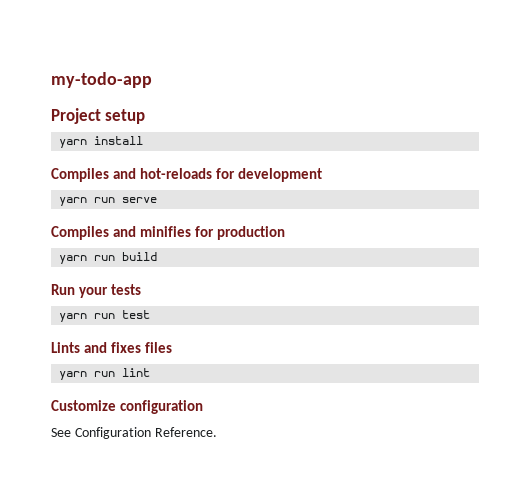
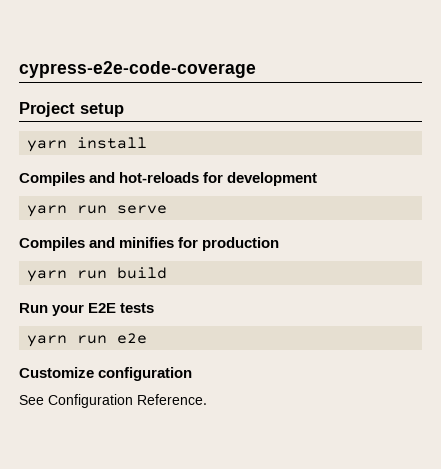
- my-todo-app
+ cypress-e2e-code-coverage
- Run your tests
+ Run your E2E tests
- yarn run test
- Lints and fixes files
- yarn run lint
+ yarn run e2e

